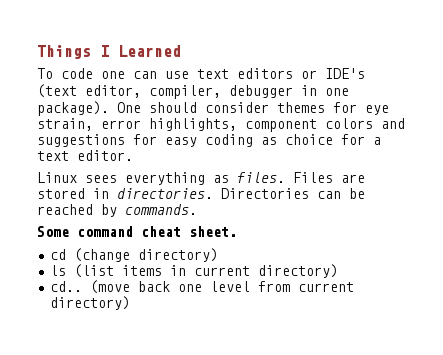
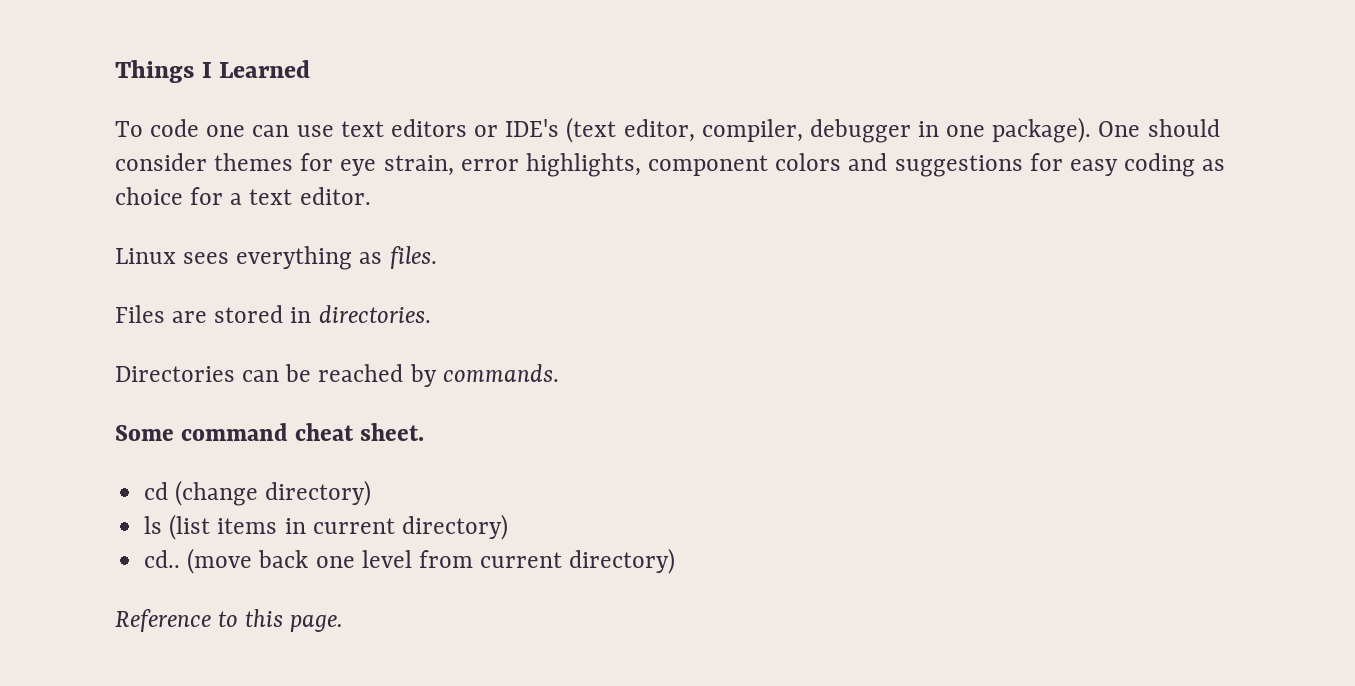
- Linux sees everything as files. Files are stored in directories. Directories can be reached by commands.
+ Linux sees everything as files.
+ Files are stored in directories.
+ Directories can be reached by commands.
+ Reference to this page.

